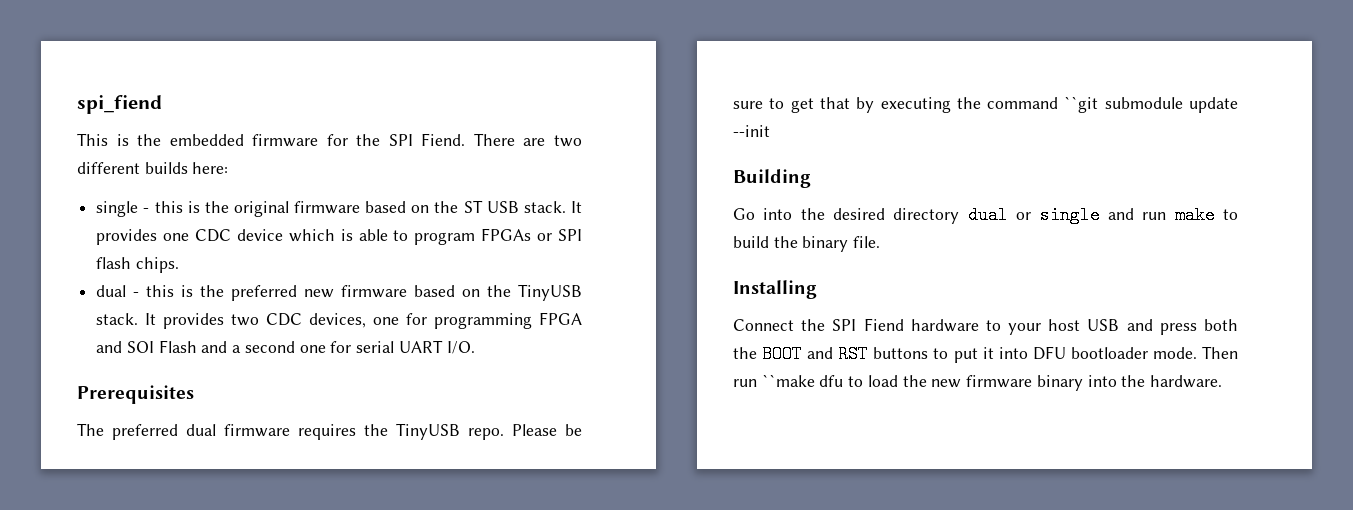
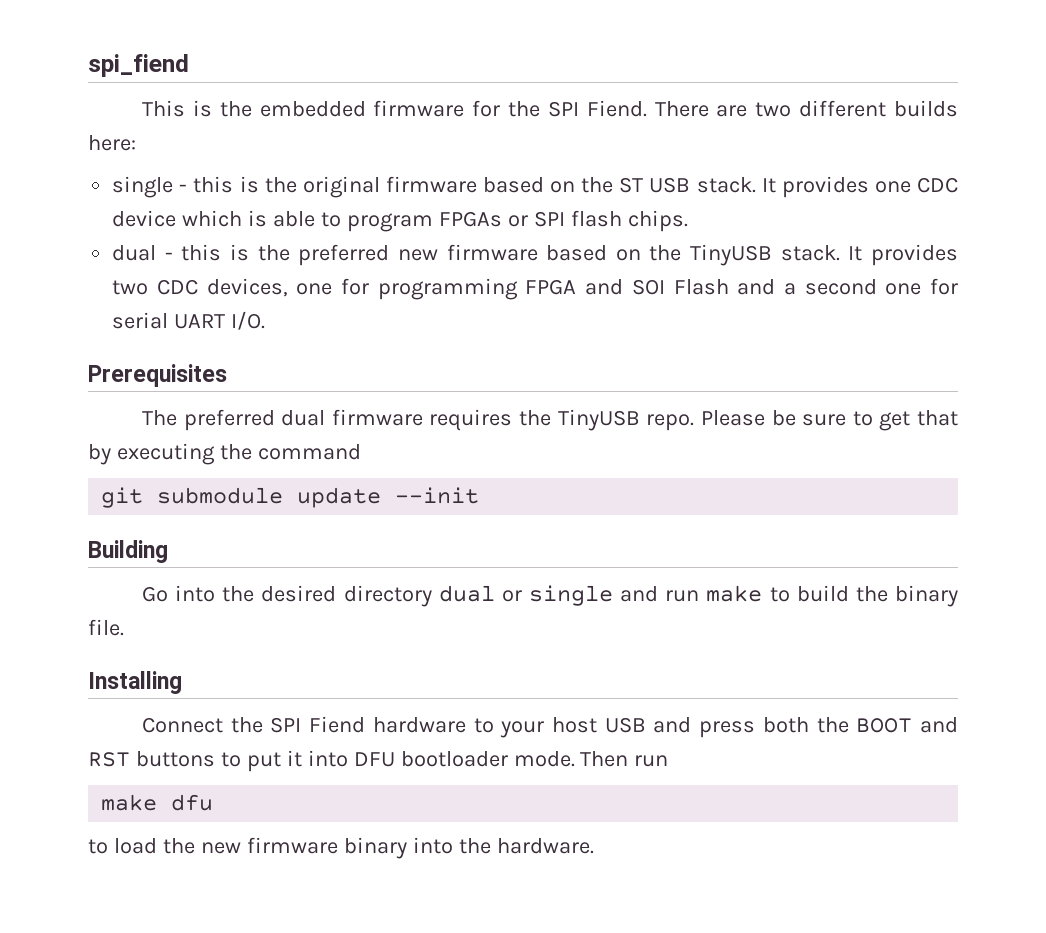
- Please be sure to get that by executing the command ``git submodule update --init
+ Please be sure to get that by executing the command
+ git submodule update --init
- Then run ``make dfu to load the new firmware binary into the hardware.
+ Then run
+ make dfu
+ to load the new firmware binary into the hardware.

